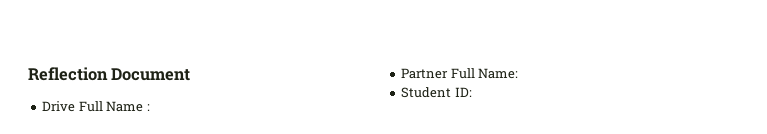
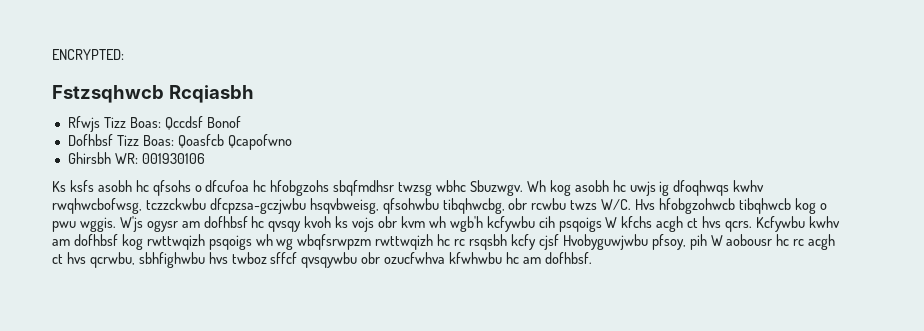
- Reflection Document
- Drive Full Name :
- Partner Full Name:
- Student ID:
+ ENCRYPTED:
+ Fstzsqhwcb Rcqiasbh
+ Rfwjs Tizz Boas: Qccdsf Bonof
+ Dofhbsf Tizz Boas: Qoasfcb Qcapofwno
+ Ghirsbh WR: 001930106
+ Ks ksfs asobh hc qfsohs o dfcufoa hc hfobgzohs sbqfmdhsr twzsg wbhc Sbuzwgv. Wh kog asobh hc uwjs ig dfoqhwqs kwhv rwqhwcbofwsg, tczzckwbu dfcpzsa-gczjwbu hsqvbweisg, qfsohwbu tibqhwcbg, obr rcwbu twzs W/C. Hvs hfobgzohwcb tibqhwcb kog o pwu wggis. W'js ogysr am dofhbsf hc qvsqy kvoh ks vojs obr kvm wh wgb'h kcfywbu cih psqoigs W kfchs acgh ct hvs qcrs. Kcfywbu kwhv am dofhbsf kog rwttwqizh psqoigs wh wg wbqfsrwpzm rwttwqizh hc rc rsqsbh kcfy cjsf Hvobyguwjwbu pfsoy, pih W aobousr hc rc acgh ct hvs qcrwbu, sbhfighwbu hvs twboz sffcf qvsqywbu obr ozucfwhva kfwhwbu hc am dofhbsf.

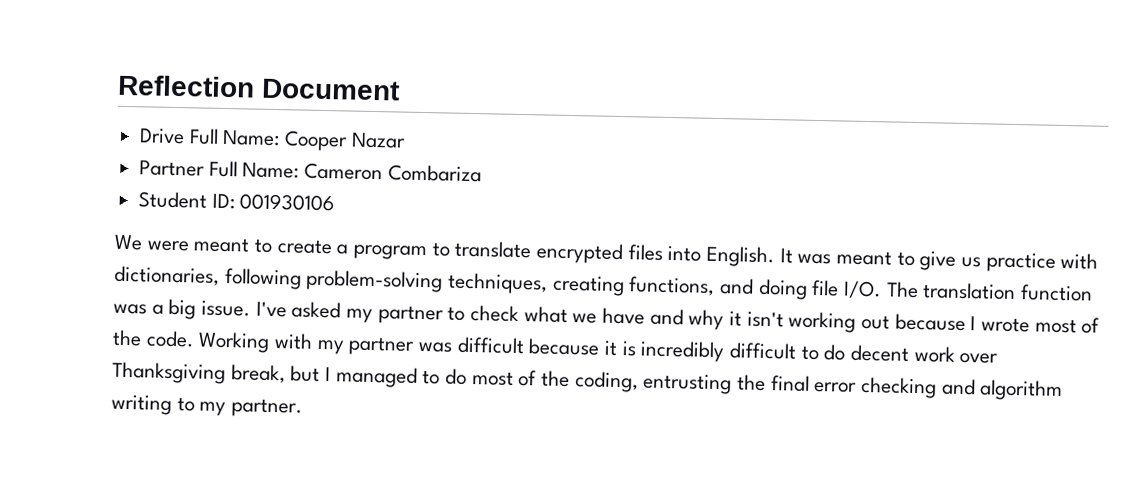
- ENCRYPTED:
- Fstzsqhwcb Rcqiasbh
- Rfwjs Tizz Boas: Qccdsf Bonof
- Dofhbsf Tizz Boas: Qoasfcb Qcapofwno
- Ghirsbh WR: 001930106
- Ks ksfs asobh hc qfsohs o dfcufoa hc hfobgzohs sbqfmdhsr twzsg wbhc Sbuzwgv. Wh kog asobh hc uwjs ig dfoqhwqs kwhv rwqhwcbofwsg, tczzckwbu dfcpzsa-gczjwbu hsqvbweisg, qfsohwbu tibqhwcbg, obr rcwbu twzs W/C. Hvs hfobgzohwcb tibqhwcb kog o pwu wggis. W'js ogysr am dofhbsf hc qvsqy kvoh ks vojs obr kvm wh wgb'h kcfywbu cih psqoigs W kfchs acgh ct hvs qcrs. Kcfywbu kwhv am dofhbsf kog rwttwqizh psqoigs wh wg wbqfsrwpzm rwttwqizh hc rc rsqsbh kcfy cjsf Hvobyguwjwbu pfsoy, pih W aobousr hc rc acgh ct hvs qcrwbu, sbhfighwbu hvs twboz sffcf qvsqywbu obr ozucfwhva kfwhwbu hc am dofhbsf.
+ Reflection Document
+ Drive Full Name: Cooper Nazar
+ Partner Full Name: Cameron Combariza
+ Student ID: 001930106
+ We were meant to create a program to translate encrypted files into English. It was meant to give us practice with dictionaries, following problem-solving techniques, creating functions, and doing file I/O. The translation function was a big issue. I've asked my partner to check what we have and why it isn't working out because I wrote most of the code. Working with my partner was difficult because it is incredibly difficult to do decent work over Thanksgiving break, but I managed to do most of the coding, entrusting the final error checking and algorithm writing to my partner.

